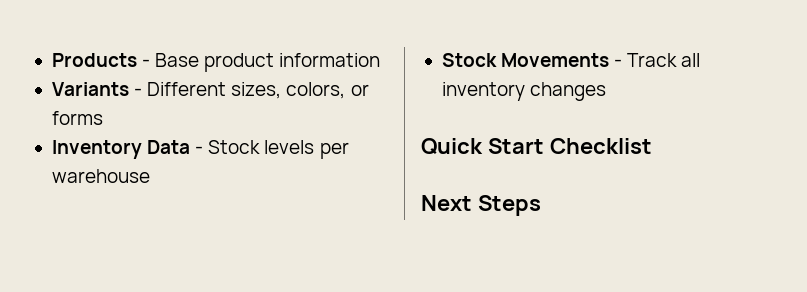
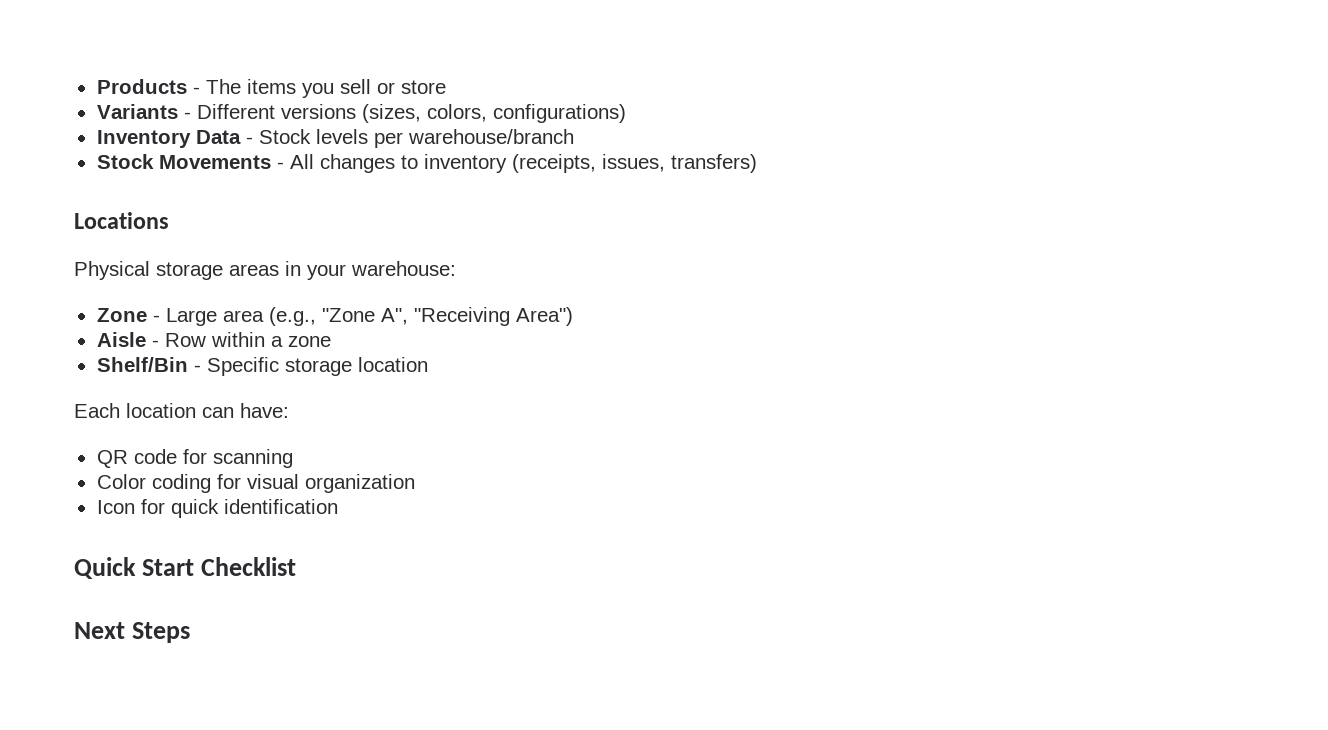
- Products - Base product information
+ Products - The items you sell or store
- Variants - Different sizes, colors, or forms
+ Variants - Different versions (sizes, colors, configurations)
- Inventory Data - Stock levels per warehouse
+ Inventory Data - Stock levels per warehouse/branch
- Stock Movements - Track all inventory changes
+ Stock Movements - All changes to inventory (receipts, issues, transfers)
+ Locations
+ Physical storage areas in your warehouse:
+ Zone - Large area (e.g., "Zone A", "Receiving Area")
+ Aisle - Row within a zone
+ Shelf/Bin - Specific storage location
+ Each location can have:
+ QR code for scanning
+ Color coding for visual organization
+ Icon for quick identification

